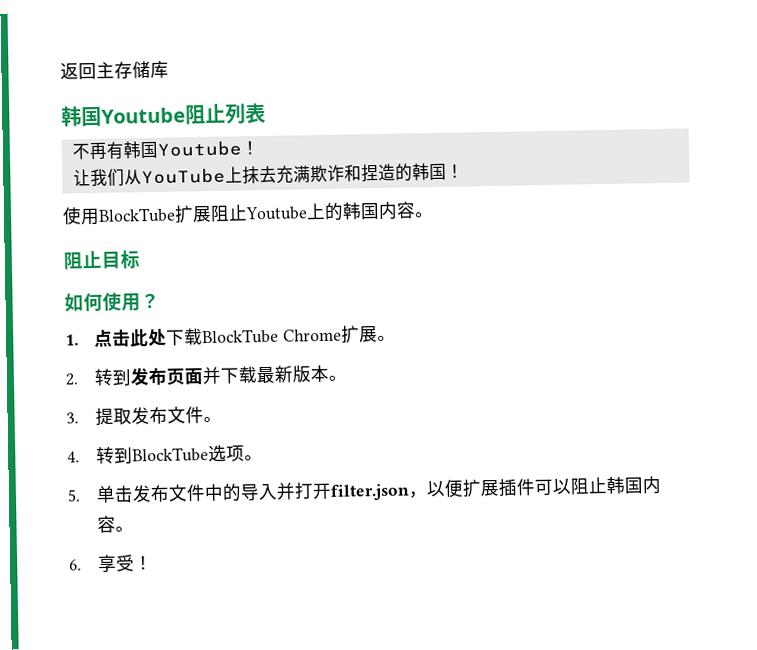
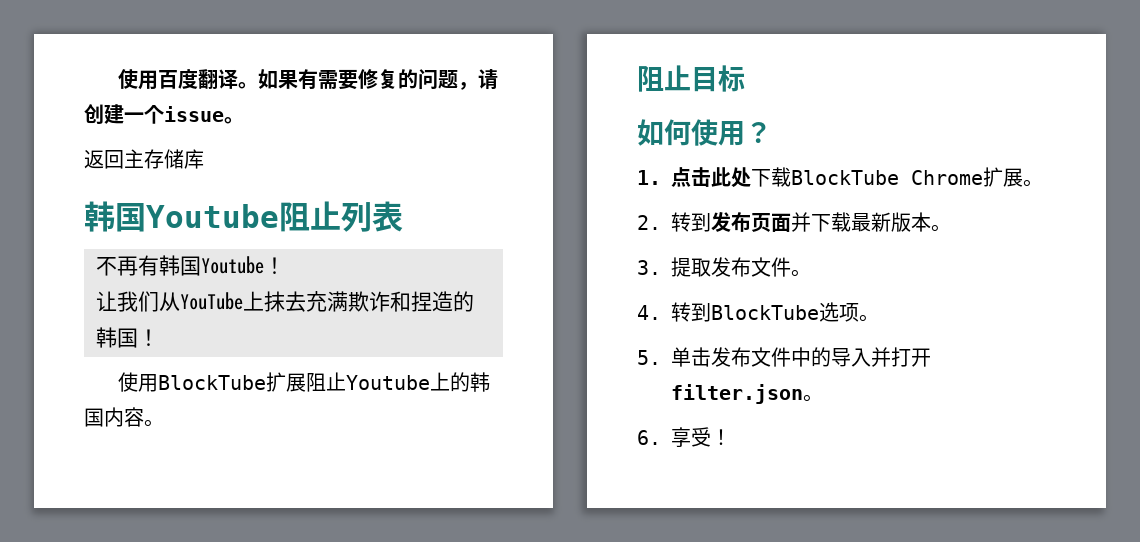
+ 使用百度翻译。如果有需要修复的问题，请创建一个issue。
- 5.单击发布文件中的导入并打开filter.json，以便扩展插件可以阻止韩国内容。
+ 5.单击发布文件中的导入并打开filter.json。

